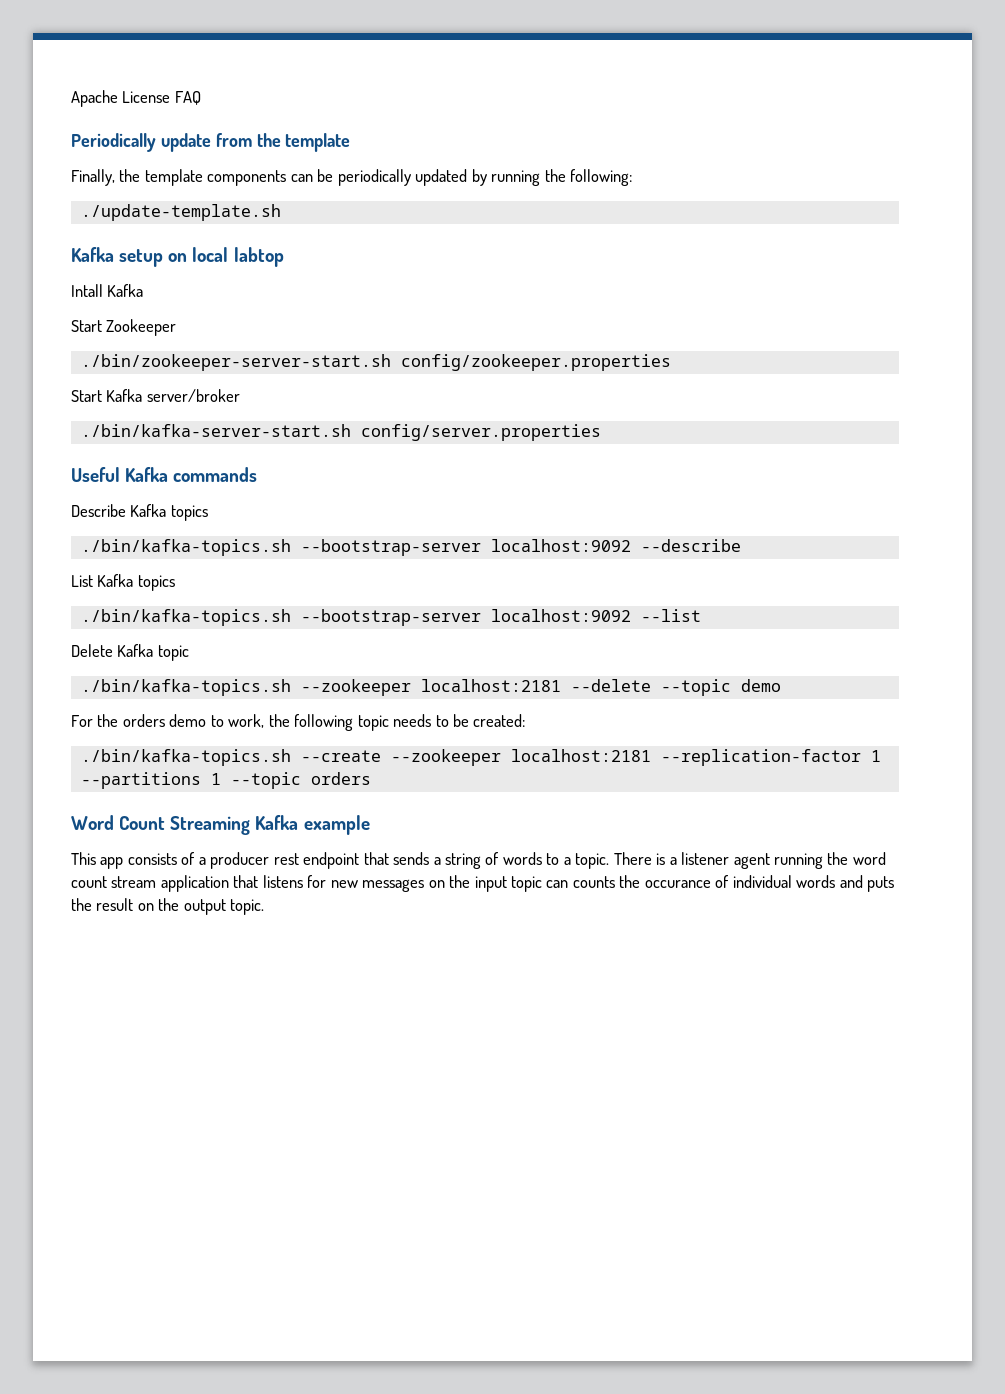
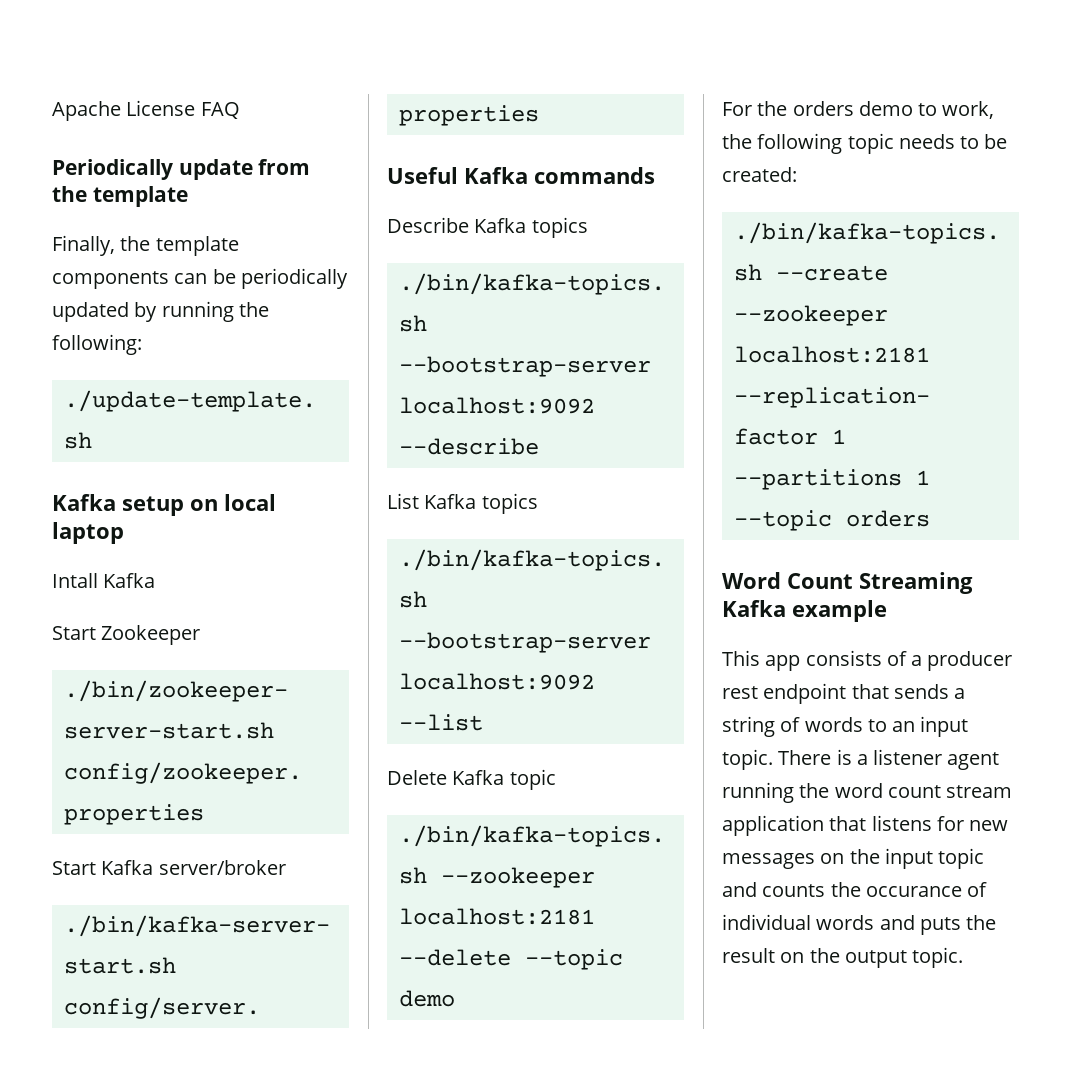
- Kafka setup on local labtop
+ Kafka setup on local laptop
- This app consists of a producer rest endpoint that sends a string of words to a topic.
+ This app consists of a producer rest endpoint that sends a string of words to an input topic.
- There is a listener agent running the word count stream application that listens for new messages on the input topic can counts the occurance of individual words and puts the result on the output topic.
+ There is a listener agent running the word count stream application that listens for new messages on the input topic and counts the occurance of individual words and puts the result on the output topic.

